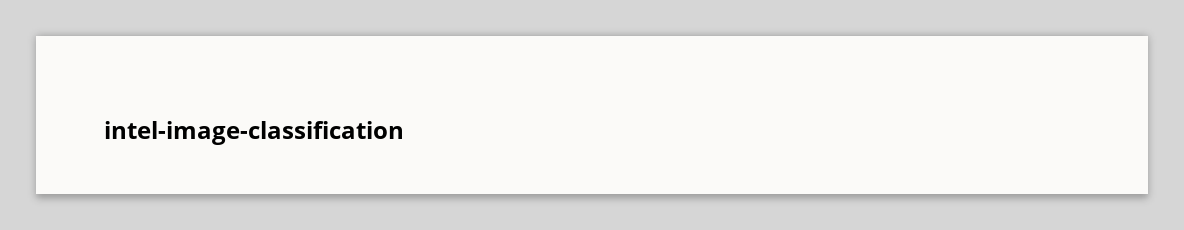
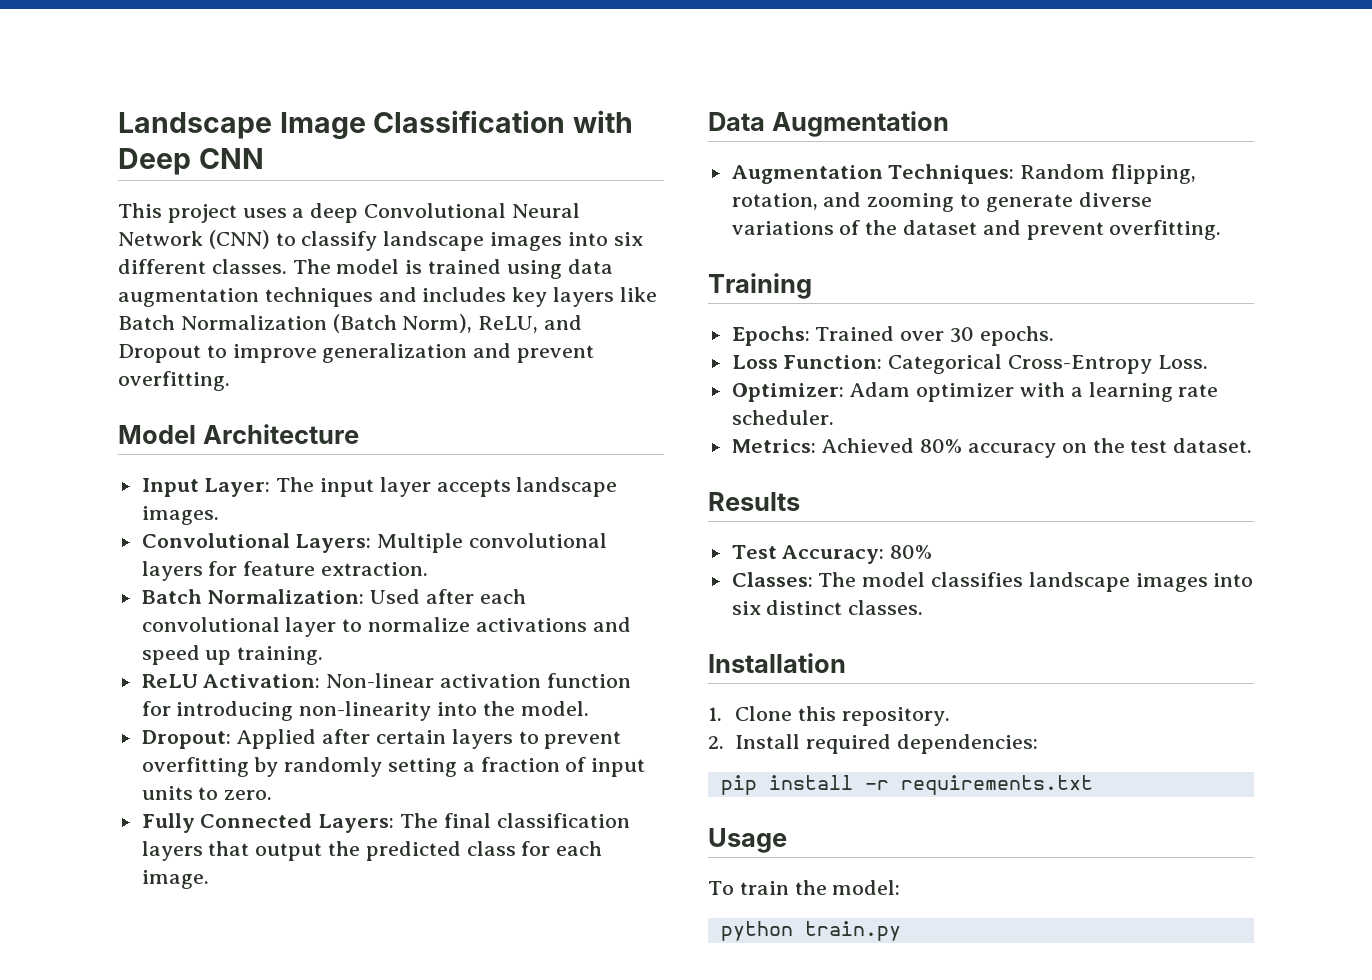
- intel-image-classification
+ Landscape Image Classification with Deep CNN
+ This project uses a deep Convolutional Neural Network (CNN) to classify landscape images into six different classes. The model is trained using data augmentation techniques and includes key layers like Batch Normalization (Batch Norm), ReLU, and Dropout to improve generalization and prevent overfitting.
+ Model Architecture
+ Input Layer: The input layer accepts landscape images.
+ Convolutional Layers: Multiple convolutional layers for feature extraction.
+ Batch Normalization: Used after each convolutional layer to normalize activations and speed up training.
+ ReLU Activation: Non-linear activation function for introducing non-linearity into the model.
+ Dropout: Applied after certain layers to prevent overfitting by randomly setting a fraction of input units to zero.
+ Fully Connected Layers: The final classification layers that output the predicted class for each image.
+ Data Augmentation
+ Augmentation Techniques: Random flipping, rotation, and zooming to generate diverse variations of the dataset and prevent overfitting.
+ Training
+ Epochs: Trained over 30 epochs.
+ Loss Function: Categorical Cross-Entropy Loss.
+ Optimizer: Adam optimizer with a learning rate scheduler.
+ Metrics: Achieved 80% accuracy on the test dataset.
+ Results
+ Test Accuracy: 80%
+ Classes: The model classifies landscape images into six distinct classes.
+ Installation
+ 1. Clone this repository.
+ 2. Install required dependencies:
+ pip install -r requirements.txt
+ Usage
+ To train the model:
+ python train.py

